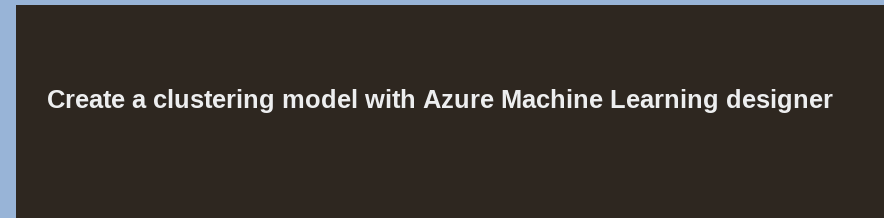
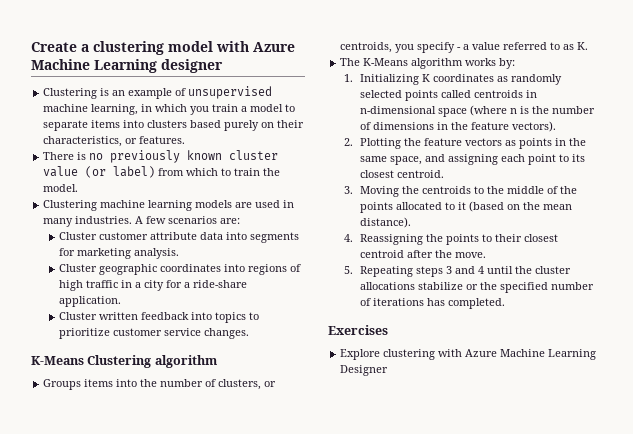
+ Clustering is an example of unsupervised machine learning, in which you train a model to separate items into clusters based purely on their characteristics, or features.
+ There is no previously known cluster value (or label) from which to train the model.
+ Clustering machine learning models are used in many industries. A few scenarios are:
+ Cluster customer attribute data into segments for marketing analysis.
+ Cluster geographic coordinates into regions of high traffic in a city for a ride-share application.
+ Cluster written feedback into topics to prioritize customer service changes.
+ K-Means Clustering algorithm
+ Groups items into the number of clusters, or centroids, you specify - a value referred to as K.
+ The K-Means algorithm works by:
+ 1. Initializing K coordinates as randomly selected points called centroids in n-dimensional space (where n is the number of dimensions in the feature vectors).
+ 2. Plotting the feature vectors as points in the same space, and assigning each point to its closest centroid.
+ 3. Moving the centroids to the middle of the points allocated to it (based on the mean distance).
+ 4. Reassigning the points to their closest centroid after the move.
+ 5. Repeating steps 3 and 4 until the cluster allocations stabilize or the specified number of iterations has completed.
+ Exercises
+ Explore clustering with Azure Machine Learning Designer

